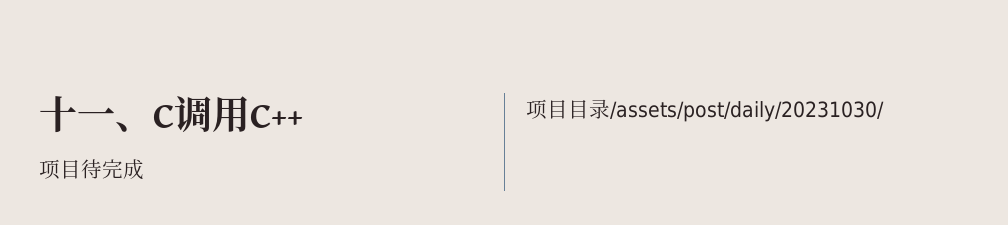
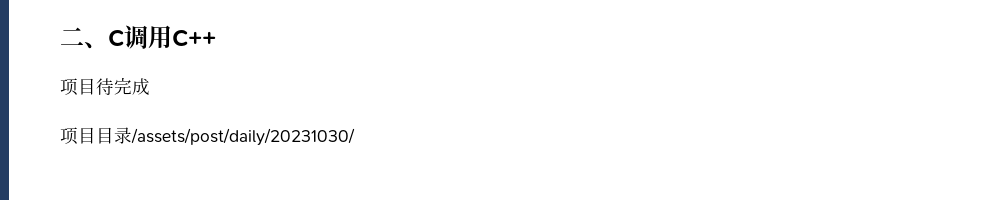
- 十一、C调用C++
+ 二、C调用C++

